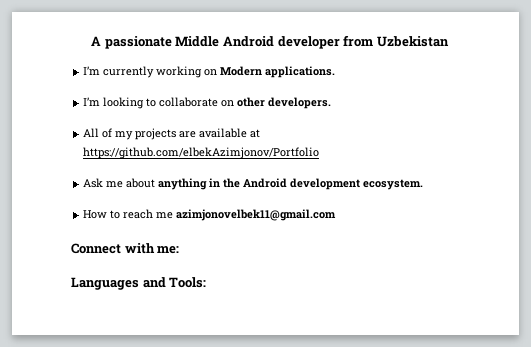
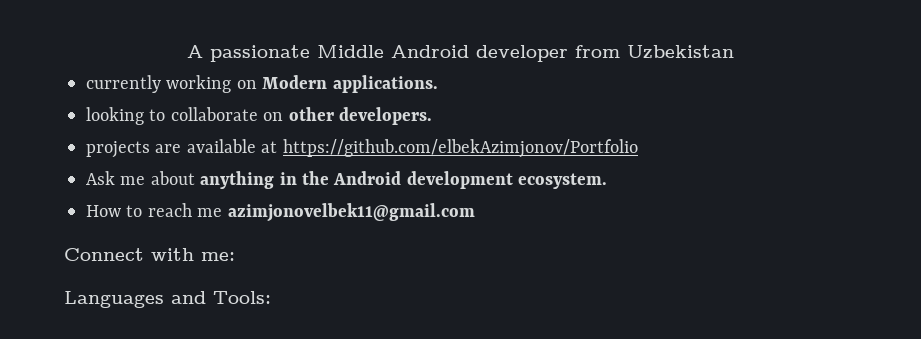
- I’m currently working on Modern applications.
+ currently working on Modern applications.
- I’m looking to collaborate on other developers.
+ looking to collaborate on other developers.
- All of my projects are available at https://github.com/elbekAzimjonov/Portfolio
+ projects are available at https://github.com/elbekAzimjonov/Portfolio

